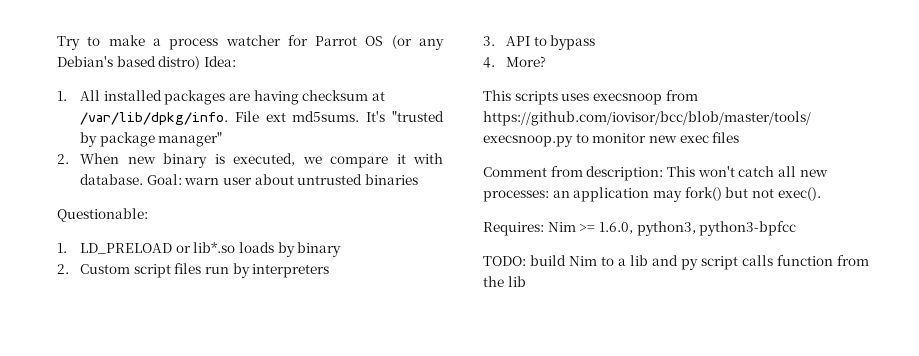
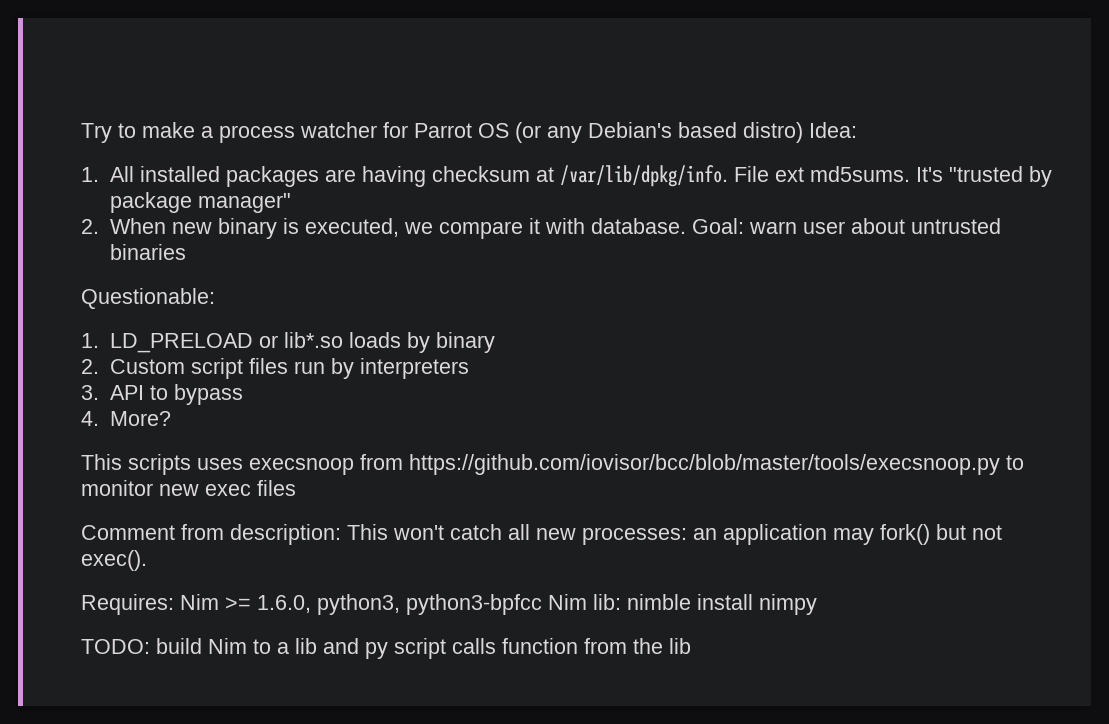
- Requires: Nim >= 1.6.0, python3, python3-bpfcc
+ Requires: Nim >= 1.6.0, python3, python3-bpfcc Nim lib: nimble install nimpy

